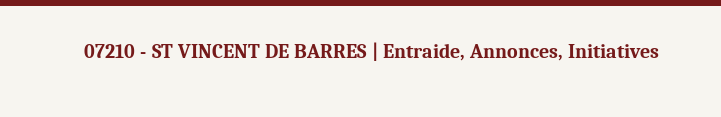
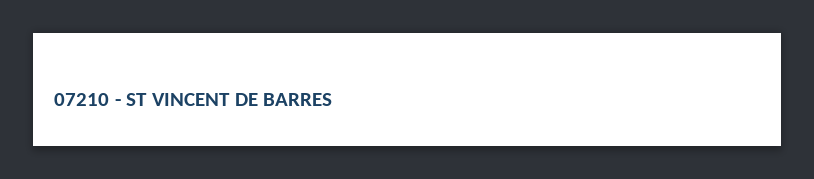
- 07210 - ST VINCENT DE BARRES | Entraide, Annonces, Initiatives
+ 07210 - ST VINCENT DE BARRES

